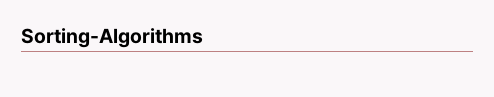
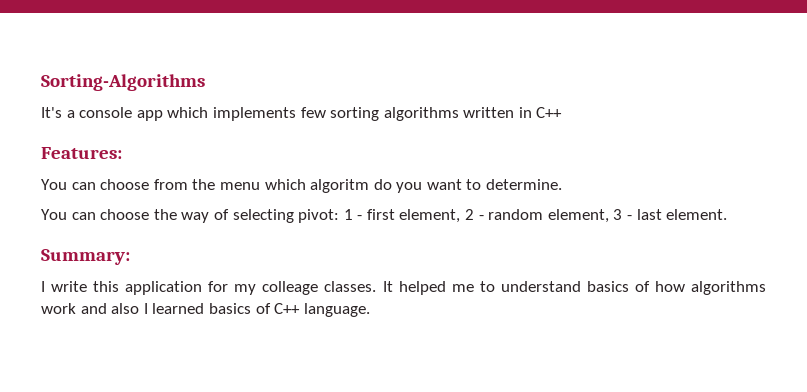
+ It's a console app which implements few sorting algorithms written in C++
+ Features:
+ You can choose from the menu which algoritm do you want to determine.
+ You can choose the way of selecting pivot: 1 - first element, 2 - random element, 3 - last element.
+ Summary:
+ I write this application for my colleage classes. It helped me to understand basics of how algorithms work and also I learned basics of C++ language.

